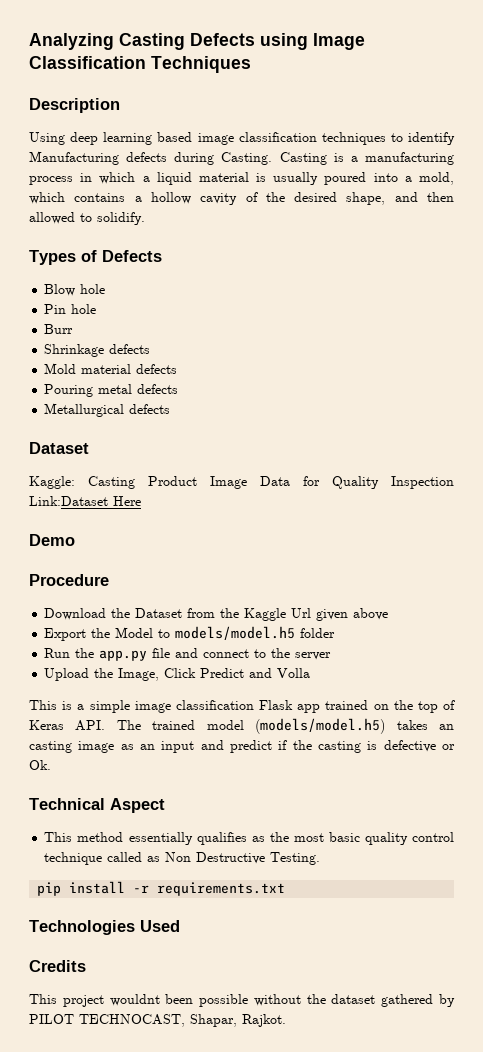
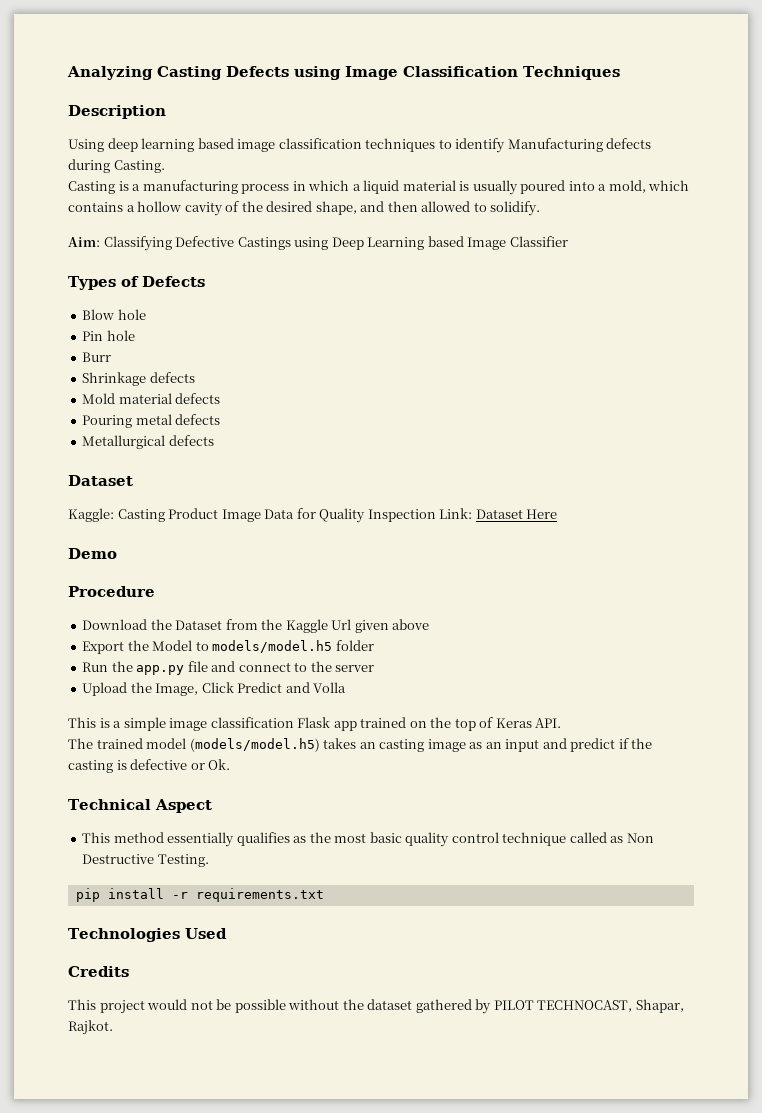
- Using deep learning based image classification techniques to identify Manufacturing defects during Casting. Casting is a manufacturing process in which a liquid material is usually poured into a mold, which contains a hollow cavity of the desired shape, and then allowed to solidify.
+ Using deep learning based image classification techniques to identify Manufacturing defects during Casting.
+ Casting is a manufacturing process in which a liquid material is usually poured into a mold, which contains a hollow cavity of the desired shape, and then allowed to solidify.
+ Aim: Classifying Defective Castings using Deep Learning based Image Classifier
- Kaggle: Casting Product Image Data for Quality Inspection Link:Dataset Here
+ Kaggle: Casting Product Image Data for Quality Inspection Link: Dataset Here
- This is a simple image classification Flask app trained on the top of Keras API. The trained model (models/model.h5) takes an casting image as an input and predict if the casting is defective or Ok.
+ This is a simple image classification Flask app trained on the top of Keras API.
+ The trained model (models/model.h5) takes an casting image as an input and predict if the casting is defective or Ok.
- This project wouldnt been possible without the dataset gathered by PILOT TECHNOCAST, Shapar, Rajkot.
+ This project would not be possible without the dataset gathered by PILOT TECHNOCAST, Shapar, Rajkot.

